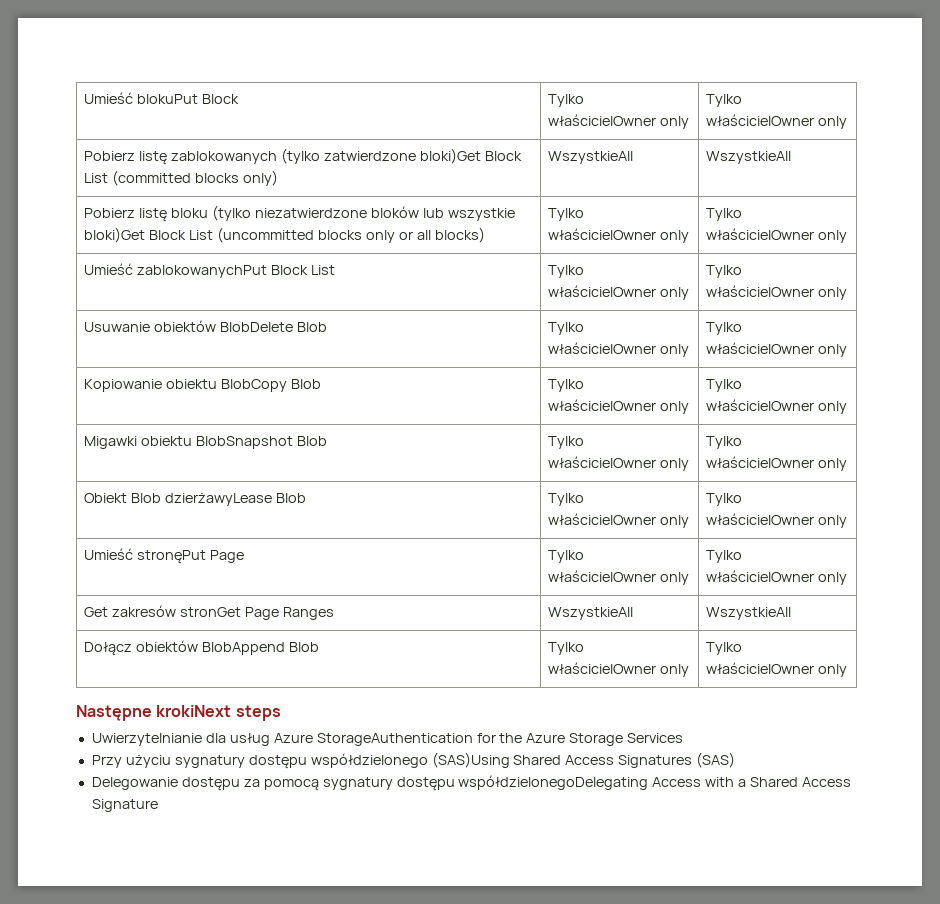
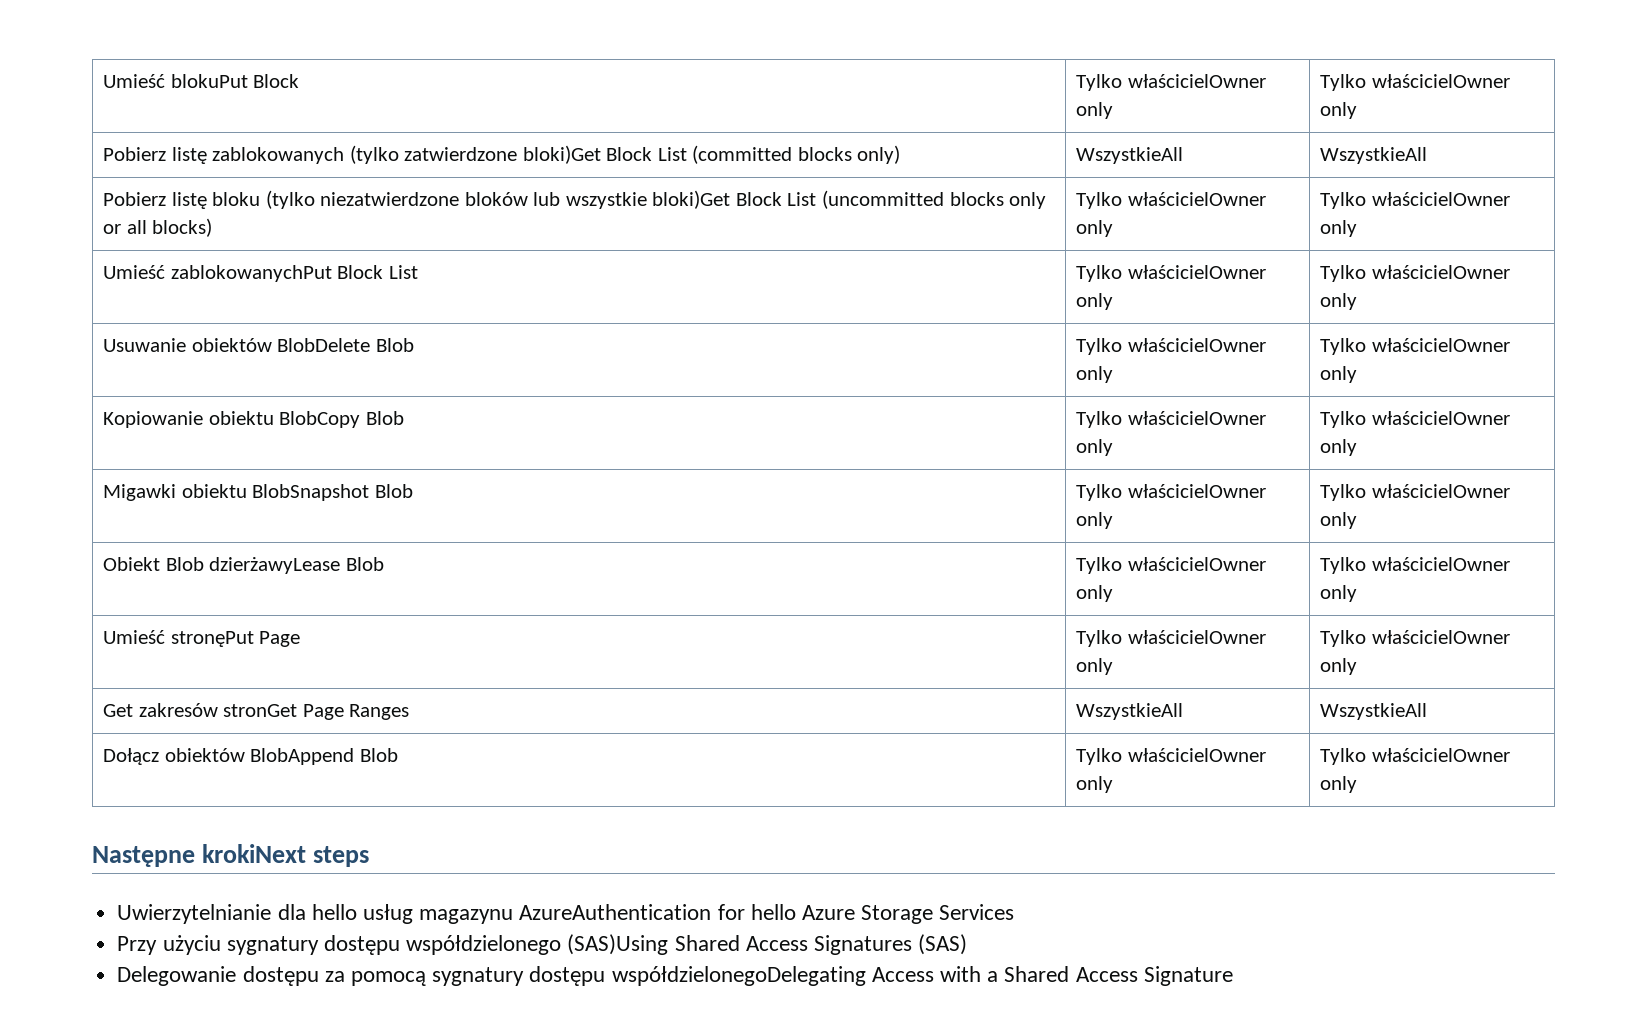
- Uwierzytelnianie dla usług Azure StorageAuthentication for the Azure Storage Services
+ Uwierzytelnianie dla hello usług magazynu AzureAuthentication for hello Azure Storage Services

